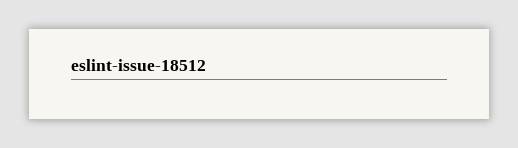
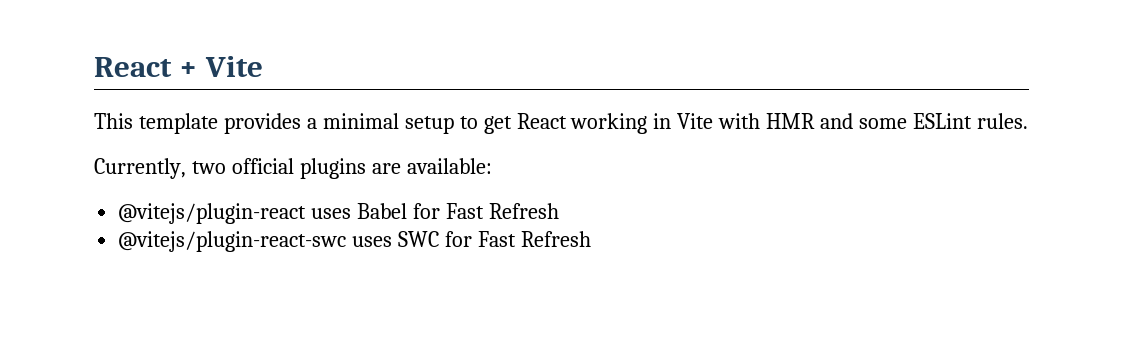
- eslint-issue-18512
+ React + Vite
+ This template provides a minimal setup to get React working in Vite with HMR and some ESLint rules.
+ Currently, two official plugins are available:
+ @vitejs/plugin-react uses Babel for Fast Refresh
+ @vitejs/plugin-react-swc uses SWC for Fast Refresh

